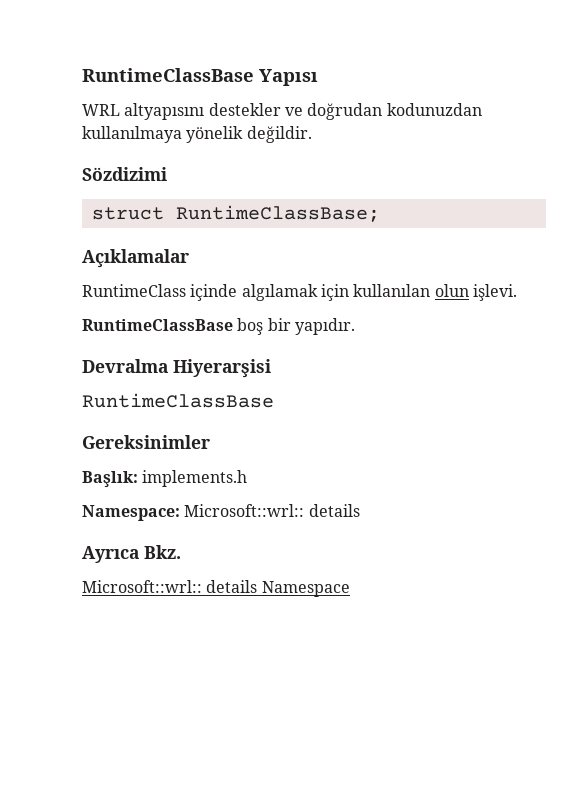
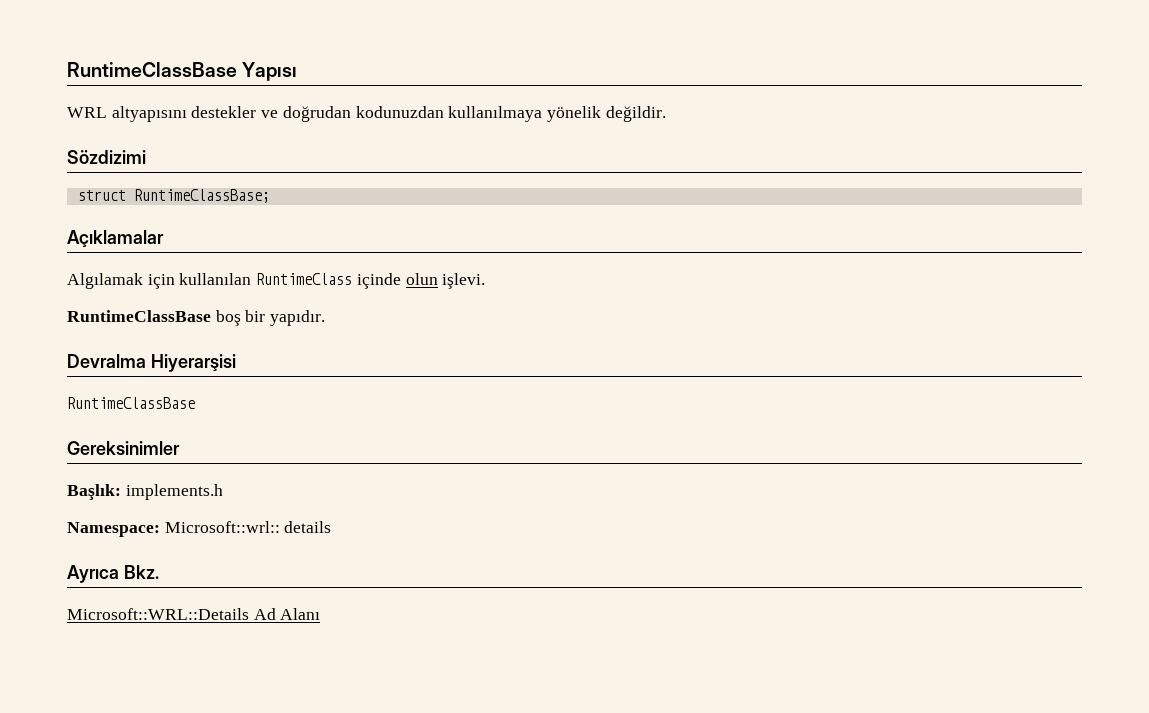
- RuntimeClass içinde algılamak için kullanılan olun işlevi.
+ Algılamak için kullanılan RuntimeClass içinde olun işlevi.
- Microsoft::wrl:: details Namespace
+ Microsoft::WRL::Details Ad Alanı

